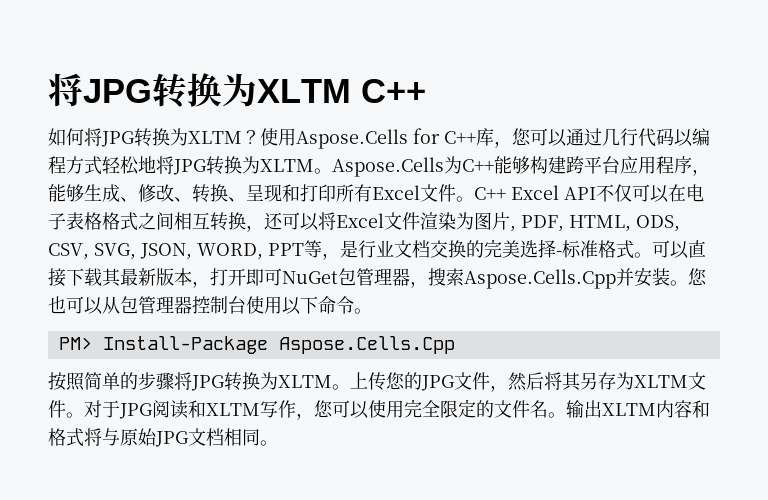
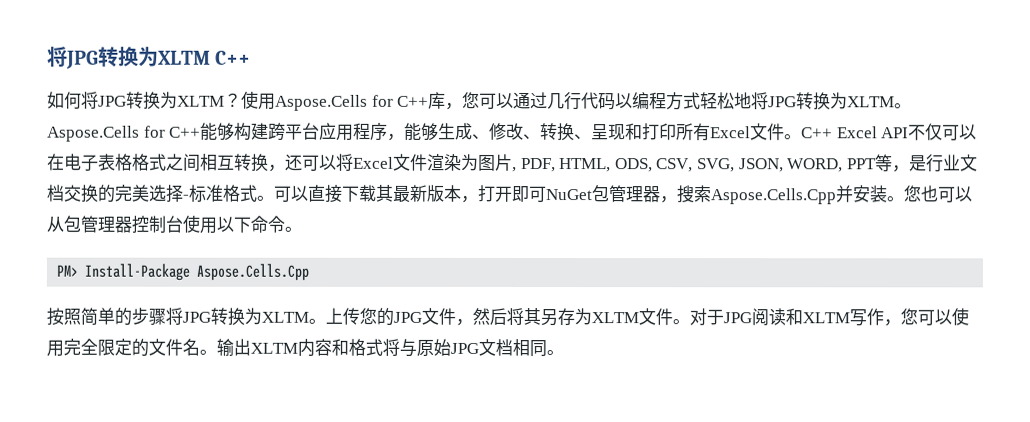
- Aspose.Cells为C++能够构建跨平台应用程序，能够生成、修改、转换、呈现和打印所有Excel文件。
+ Aspose.Cells for C++能够构建跨平台应用程序，能够生成、修改、转换、呈现和打印所有Excel文件。

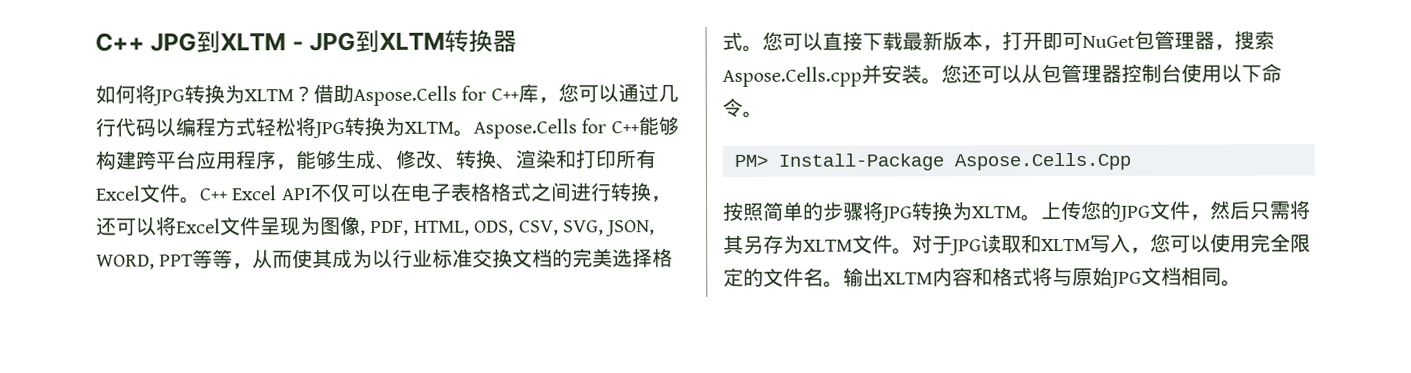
- 将JPG转换为XLTM C++
+ C++ JPG到XLTM - JPG到XLTM转换器
- 使用Aspose.Cells for C++库，您可以通过几行代码以编程方式轻松地将JPG转换为XLTM。
+ 借助Aspose.Cells for C++库，您可以通过几行代码以编程方式轻松将JPG转换为XLTM。
- Aspose.Cells for C++能够构建跨平台应用程序，能够生成、修改、转换、呈现和打印所有Excel文件。
+ Aspose.Cells for C++能够构建跨平台应用程序，能够生成、修改、转换、渲染和打印所有Excel文件。
- C++ Excel API不仅可以在电子表格格式之间相互转换，还可以将Excel文件渲染为图片, PDF, HTML, ODS, CSV, SVG, JSON, WORD, PPT等，是行业文档交换的完美选择-标准格式。可以直接下载其最新版本，打开即可NuGet包管理器，搜索Aspose.Cells.Cpp并安装。
+ C++ Excel API不仅可以在电子表格格式之间进行转换，还可以将Excel文件呈现为图像, PDF, HTML, ODS, CSV, SVG, JSON, WORD, PPT等等，从而使其成为以行业标准交换文档的完美选择格式。您可以直接下载最新版本，打开即可NuGet包管理器，搜索Aspose.Cells.cpp并安装。
- 您也可以从包管理器控制台使用以下命令。
+ 您还可以从包管理器控制台使用以下命令。
- 上传您的JPG文件，然后将其另存为XLTM文件。
+ 上传您的JPG文件，然后只需将其另存为XLTM文件。
- 对于JPG阅读和XLTM写作，您可以使用完全限定的文件名。
+ 对于JPG读取和XLTM写入，您可以使用完全限定的文件名。

